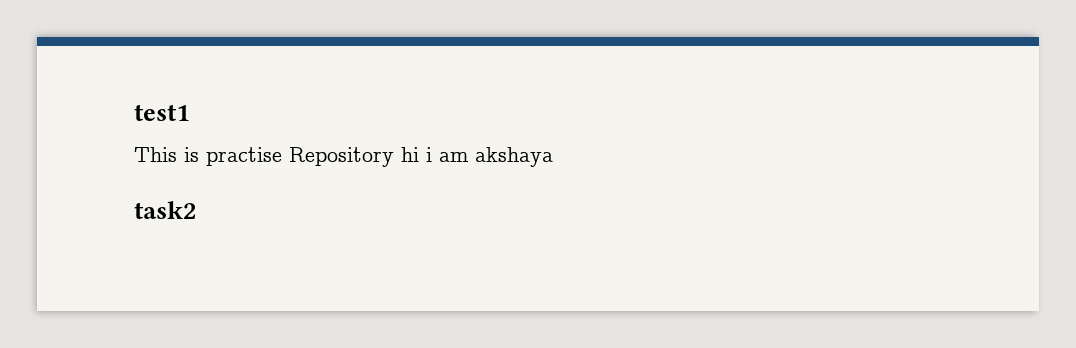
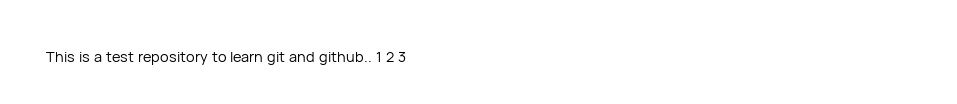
- test1
- This is practise Repository hi i am akshaya
- task2
+ This is a test repository to learn git and github.. 1 2 3

